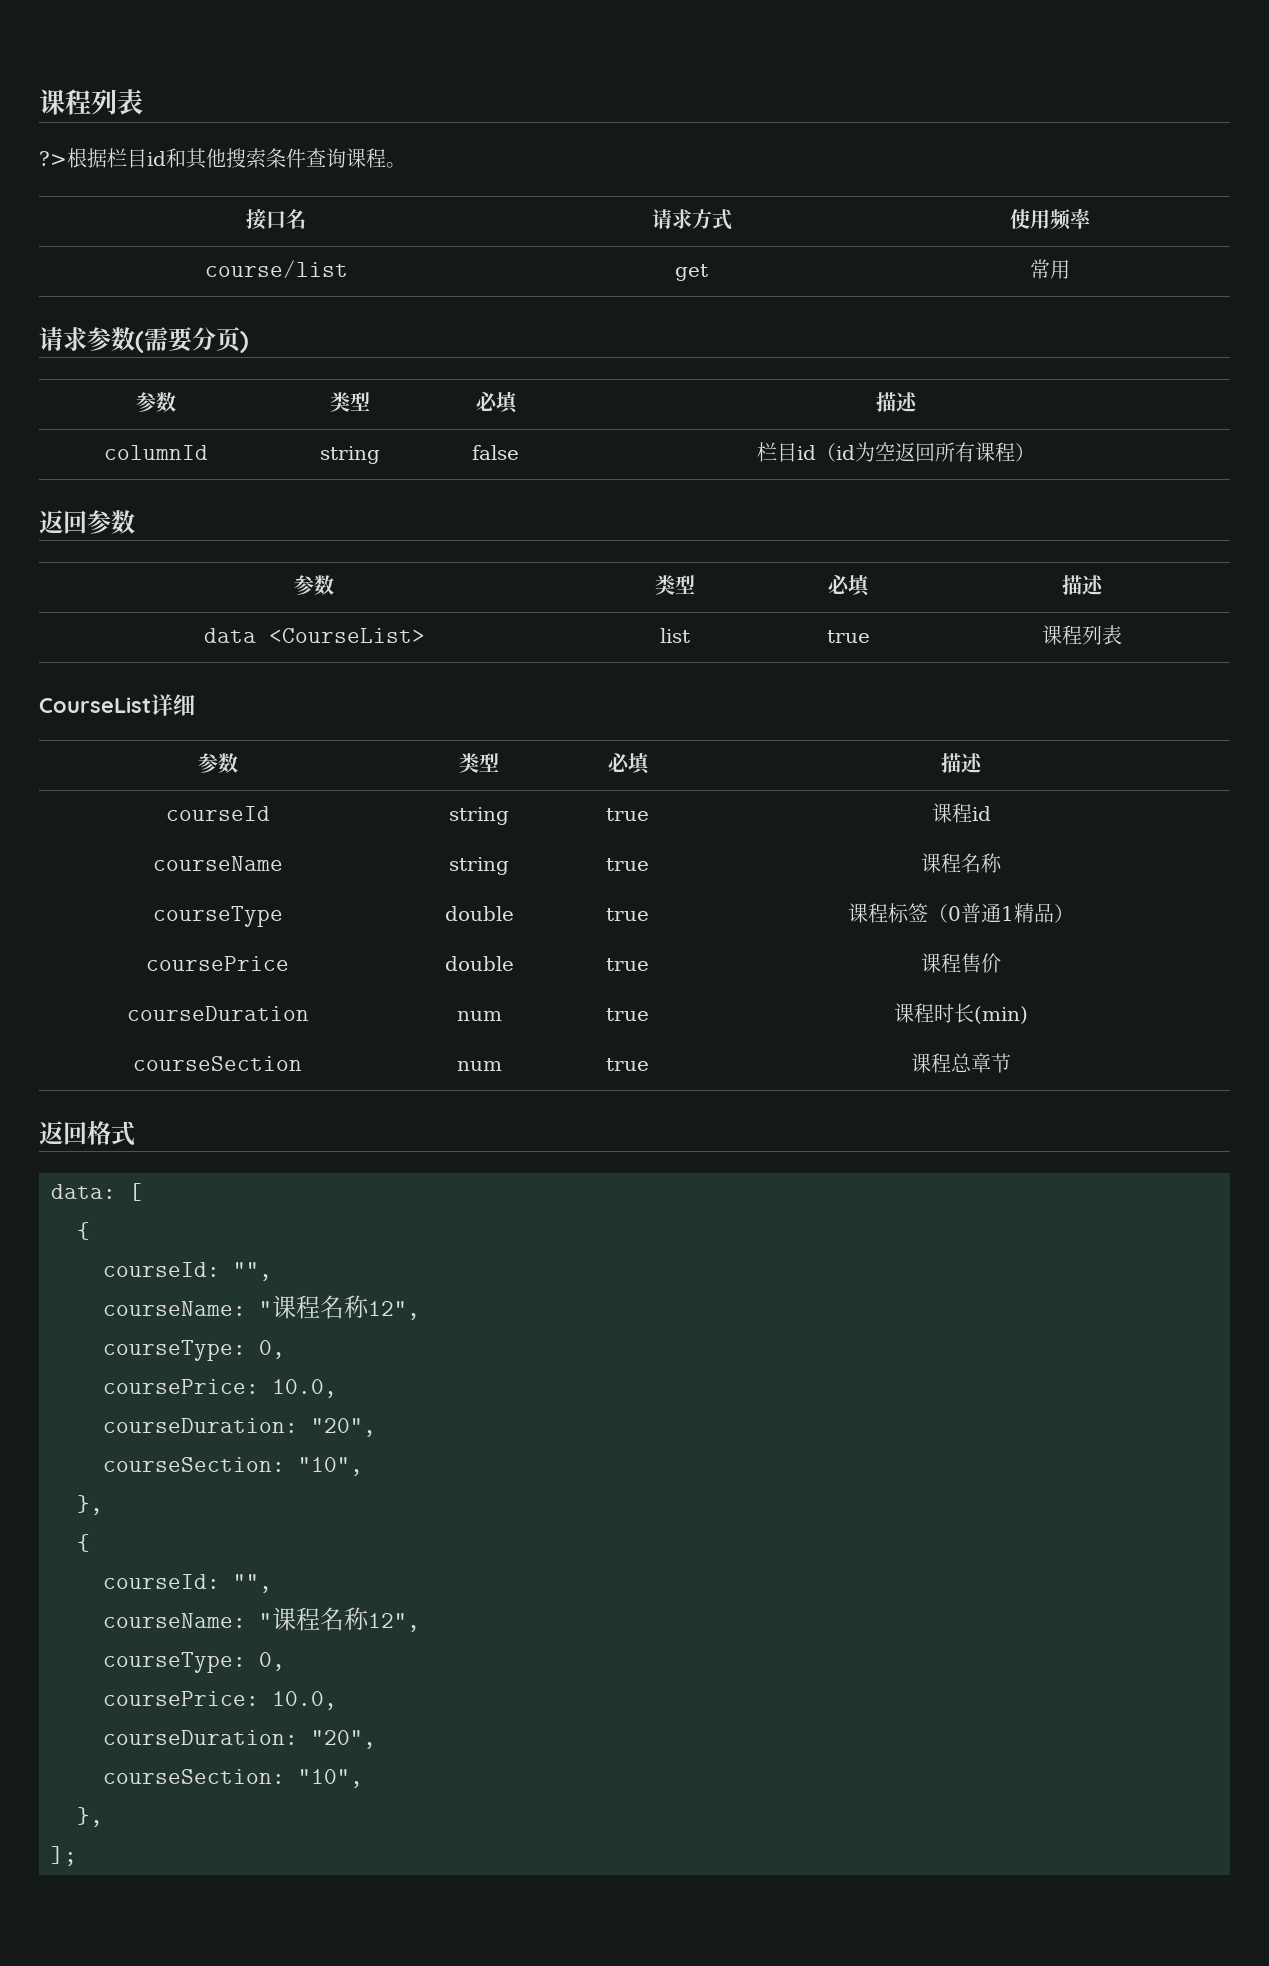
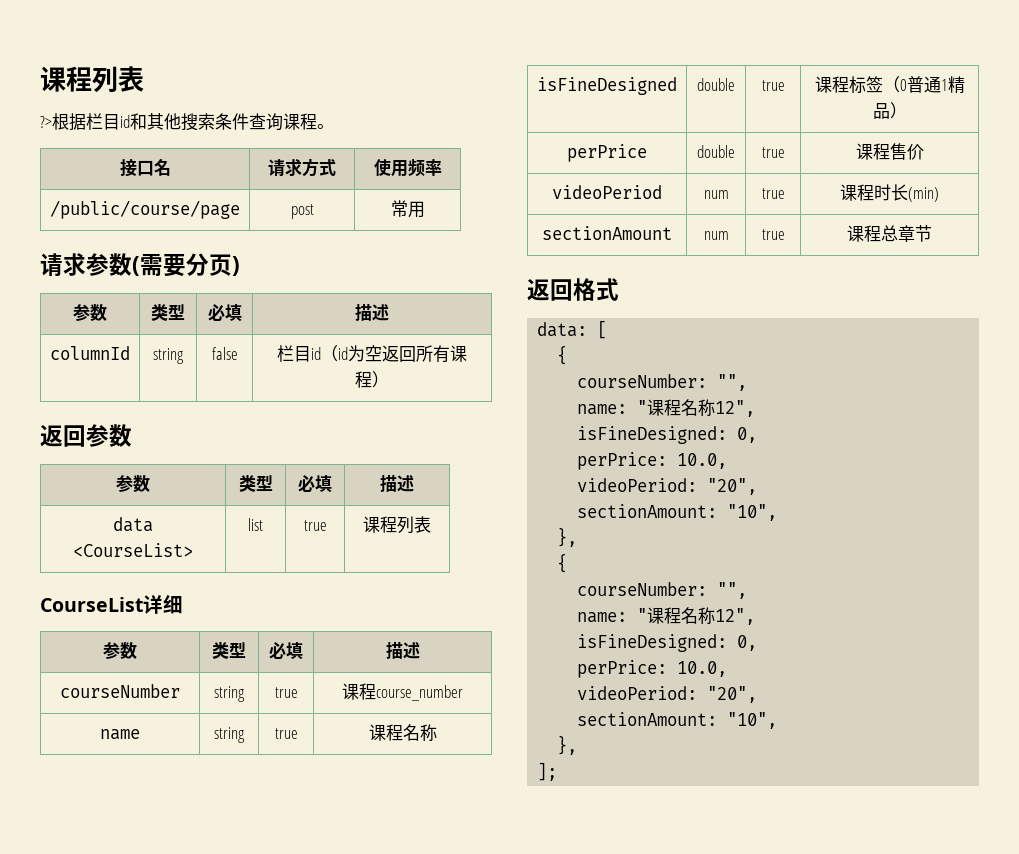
- course/list | get | 常用
+ /public/course/page | post | 常用
- courseId | string | true | 课程id
- courseName | string | true | 课程名称
+ courseNumber | string | true | 课程course_number
+ name | string | true | 课程名称
- courseType | double | true | 课程标签（0普通1精品）
+ isFineDesigned | double | true | 课程标签（0普通1精品）
- coursePrice | double | true | 课程售价
+ perPrice | double | true | 课程售价
- courseDuration | num | true | 课程时长(min)
+ videoPeriod | num | true | 课程时长(min)
- courseSection | num | true | 课程总章节
+ sectionAmount | num | true | 课程总章节
  data: [
  {
- courseId: "",
- courseName: "课程名称12",
- courseType: 0,
- coursePrice: 10.0,
- courseDuration: "20",
- courseSection: "10",
+ courseNumber: "",
+ name: "课程名称12",
+ isFineDesigned: 0,
+ perPrice: 10.0,
+ videoPeriod: "20",
+ sectionAmount: "10",
  },
  {
- courseId: "",
- courseName: "课程名称12",
- courseType: 0,
- coursePrice: 10.0,
- courseDuration: "20",
- courseSection: "10",
+ courseNumber: "",
+ name: "课程名称12",
+ isFineDesigned: 0,
+ perPrice: 10.0,
+ videoPeriod: "20",
+ sectionAmount: "10",

